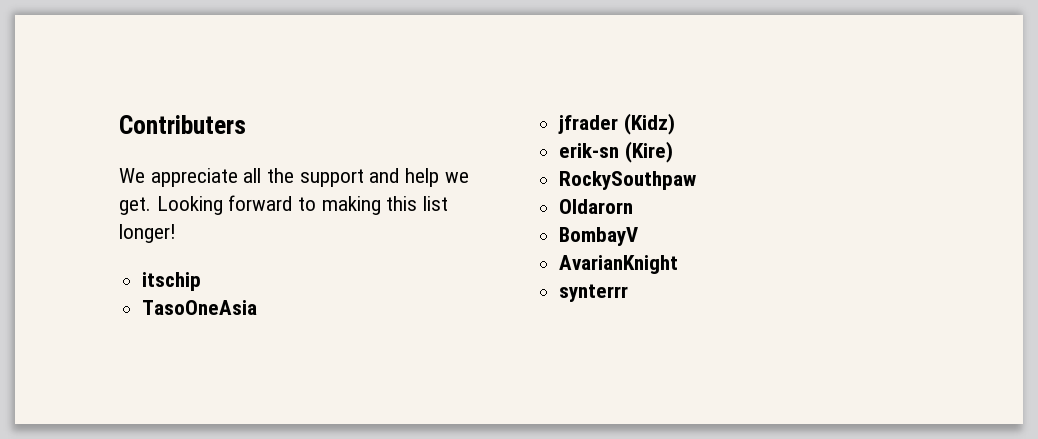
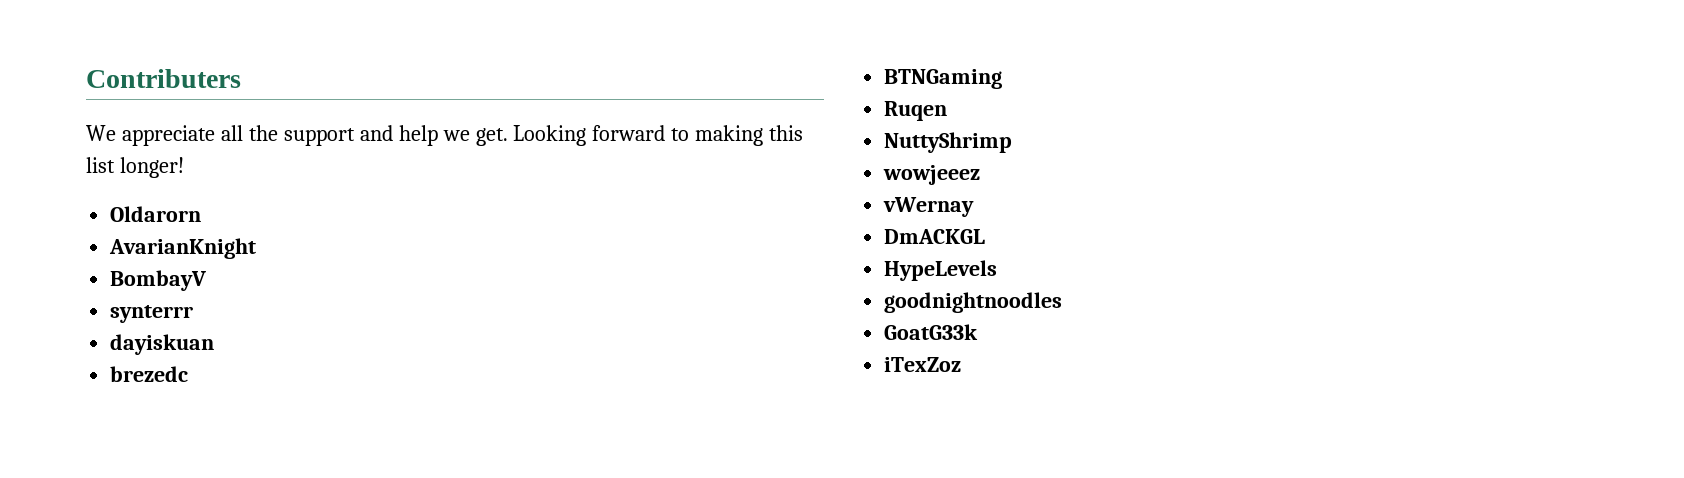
- itschip
- TasoOneAsia
- jfrader (Kidz)
- erik-sn (Kire)
- RockySouthpaw
  Oldarorn
+ AvarianKnight
  BombayV
- AvarianKnight
  synterrr
+ dayiskuan
+ brezedc
+ BTNGaming
+ Ruqen
+ NuttyShrimp
+ wowjeeez
+ vWernay
+ DmACKGL
+ HypeLevels
+ goodnightnoodles
+ GoatG33k
+ iTexZoz

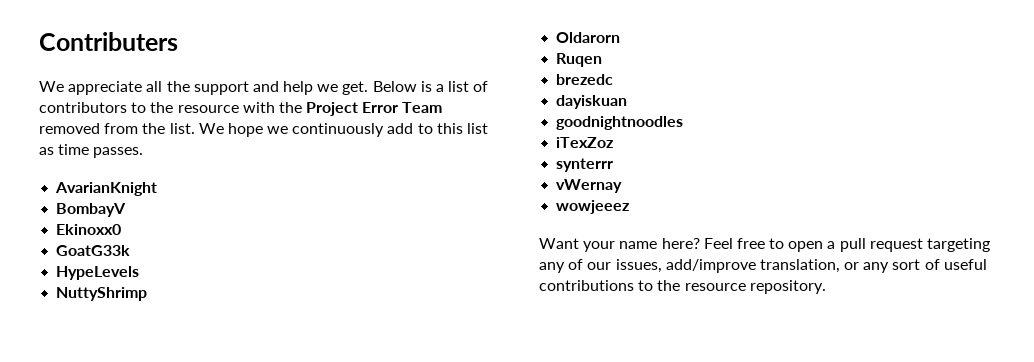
- Looking forward to making this list longer!
- Oldarorn
+ Below is a list of contributors to the resource with the Project Error Team removed from the list. We hope we continuously add to this list as time passes.
  AvarianKnight
  BombayV
+ Ekinoxx0
+ GoatG33k
+ HypeLevels
+ NuttyShrimp
+ Oldarorn
+ Ruqen
+ brezedc
+ dayiskuan
+ goodnightnoodles
+ iTexZoz
  synterrr
- dayiskuan
- brezedc
- BTNGaming
- Ruqen
- NuttyShrimp
+ vWernay
  wowjeeez
- vWernay
- DmACKGL
- HypeLevels
- goodnightnoodles
- GoatG33k
- iTexZoz
+ Want your name here? Feel free to open a pull request targeting any of our issues, add/improve translation, or any sort of useful contributions to the resource repository.

